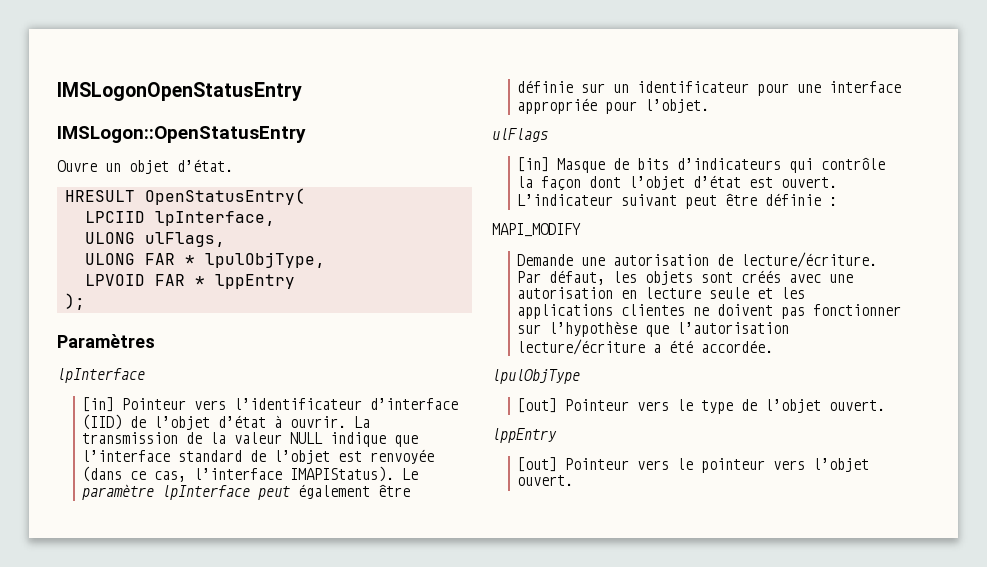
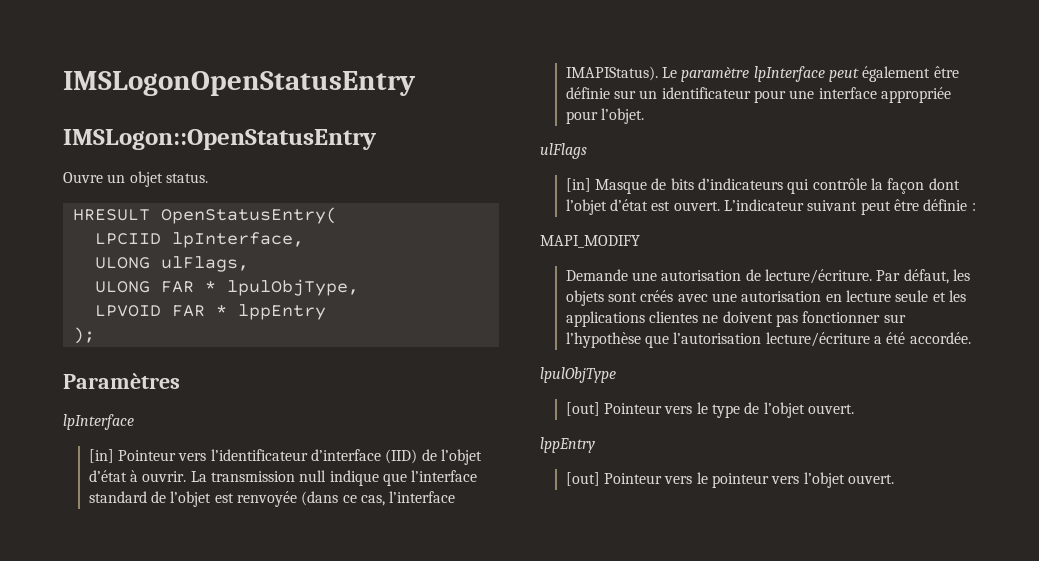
- Ouvre un objet d’état.
+ Ouvre un objet status.
- La transmission de la valeur NULL indique que l’interface standard de l’objet est renvoyée (dans ce cas, l’interface IMAPIStatus).
+ La transmission null indique que l’interface standard de l’objet est renvoyée (dans ce cas, l’interface IMAPIStatus).

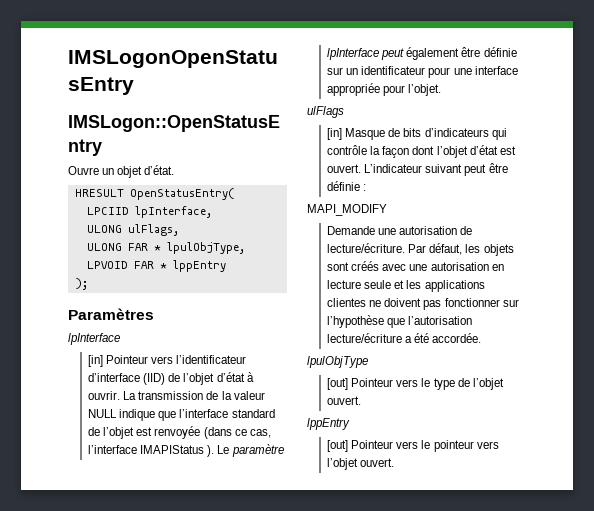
- Ouvre un objet status.
+ Ouvre un objet d’état.
- La transmission null indique que l’interface standard de l’objet est renvoyée (dans ce cas, l’interface IMAPIStatus).
+ La transmission de la valeur NULL indique que l’interface standard de l’objet est renvoyée (dans ce cas, l’interface IMAPIStatus ).

